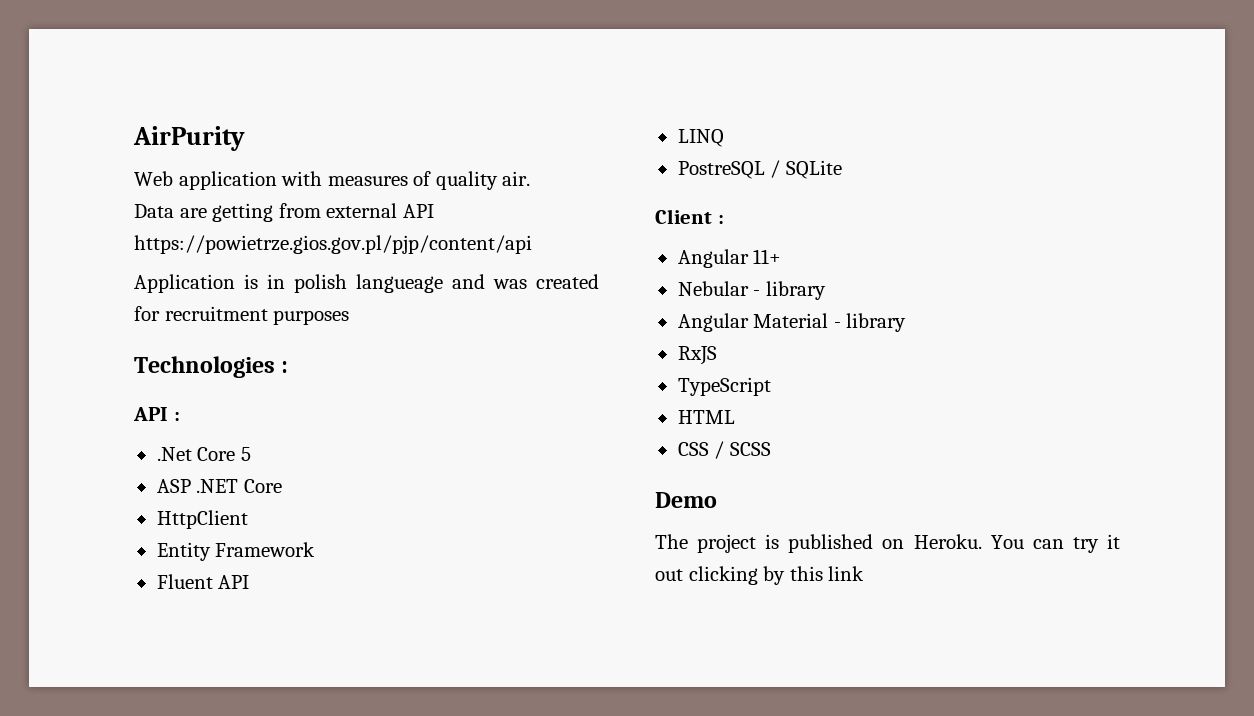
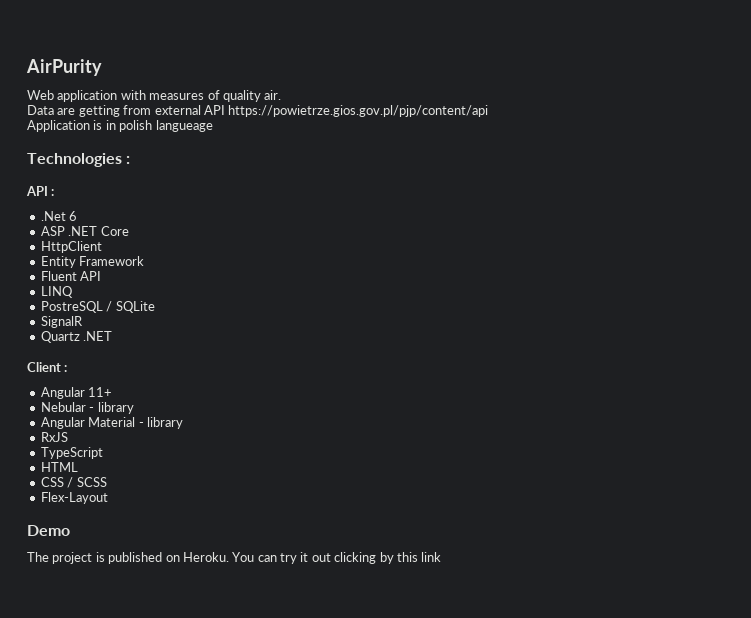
- Application is in polish langueage and was created for recruitment purposes
+ Application is in polish langueage
- .Net Core 5
+ .Net 6
+ SignalR
+ Quartz .NET
+ Flex-Layout

